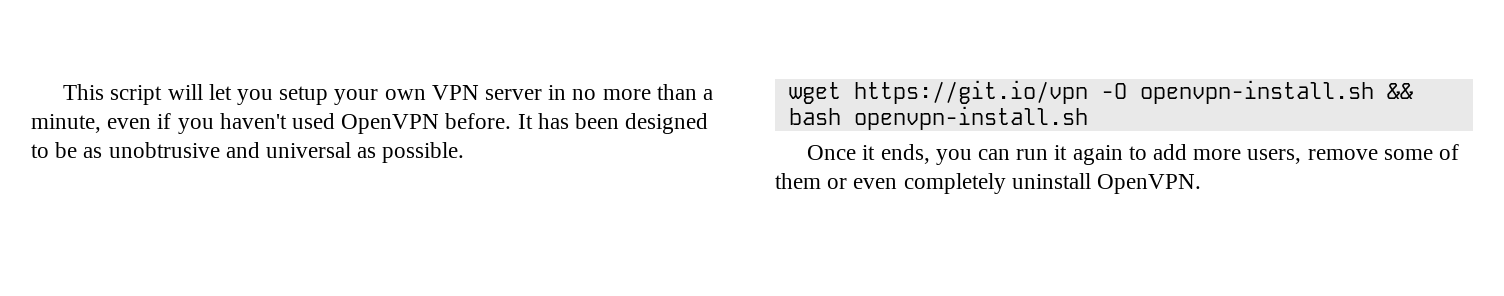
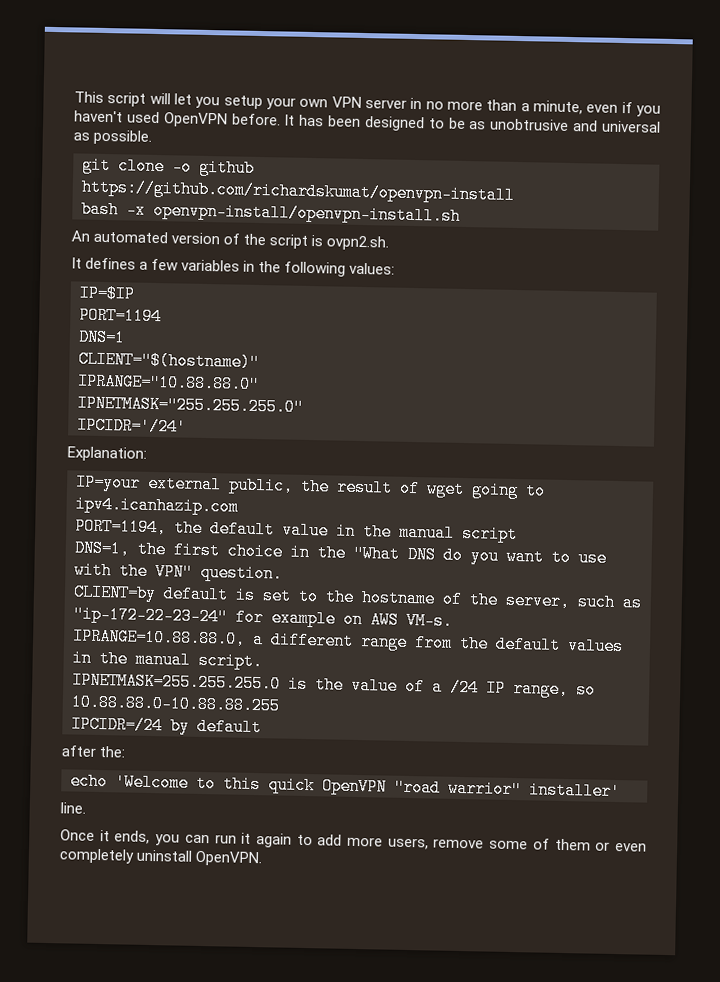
- wget https://git.io/vpn -O openvpn-install.sh && bash openvpn-install.sh
+ git clone -o github https://github.com/richardskumat/openvpn-install
+ bash -x openvpn-install/openvpn-install.sh
+ An automated version of the script is ovpn2.sh.
+ It defines a few variables in the following values:
+ IP=$IP
+ PORT=1194
+ DNS=1
+ CLIENT="$(hostname)"
+ IPRANGE="10.88.88.0"
+ IPNETMASK="255.255.255.0"
+ IPCIDR='/24'
+ Explanation:
+ IP=your external public, the result of wget going to ipv4.icanhazip.com
+ PORT=1194, the default value in the manual script
+ DNS=1, the first choice in the "What DNS do you want to use with the VPN" question.
+ CLIENT=by default is set to the hostname of the server, such as "ip-172-22-23-24" for example on AWS VM-s.
+ IPRANGE=10.88.88.0, a different range from the default values in the manual script.
+ IPNETMASK=255.255.255.0 is the value of a /24 IP range, so 10.88.88.0-10.88.88.255
+ IPCIDR=/24 by default
+ after the:
+ echo 'Welcome to this quick OpenVPN "road warrior" installer'
+ line.

